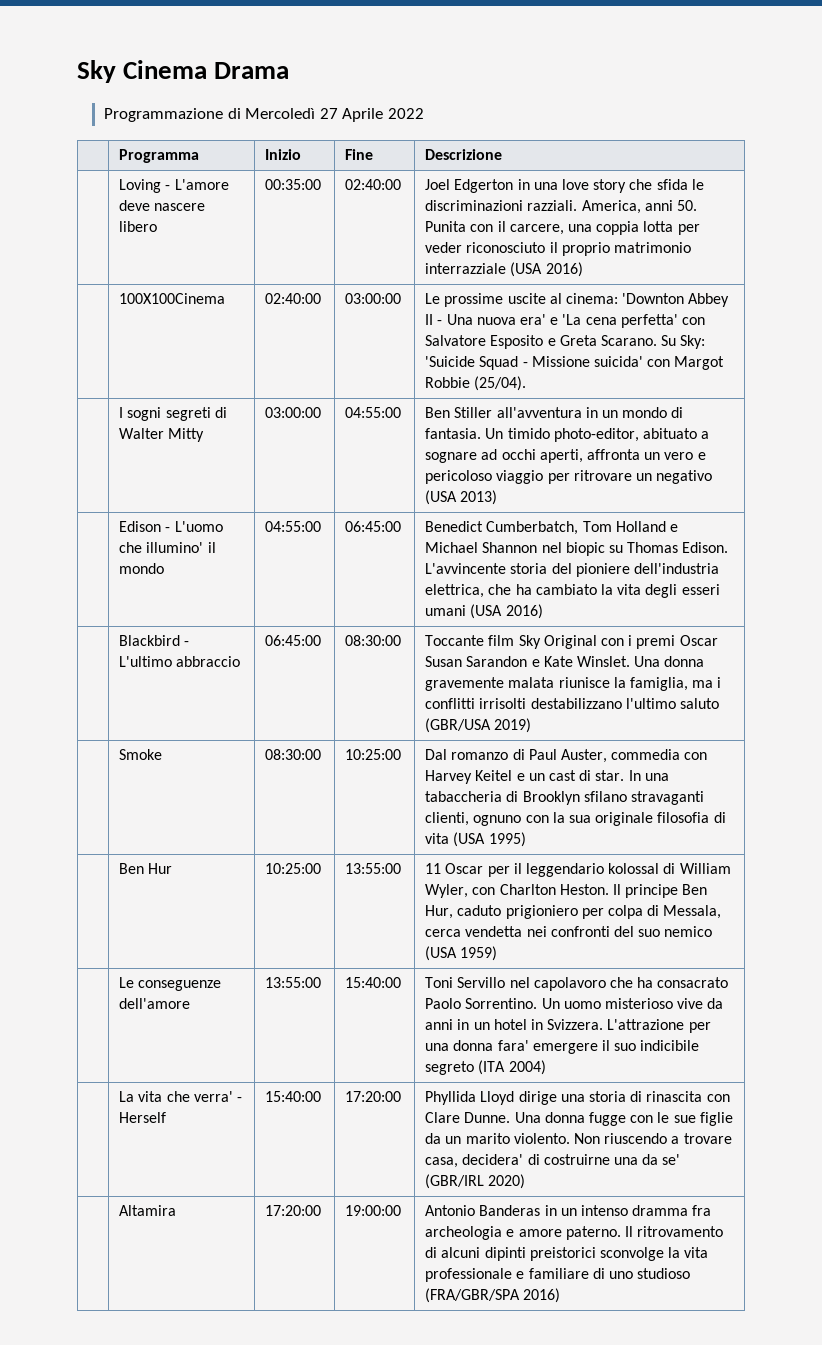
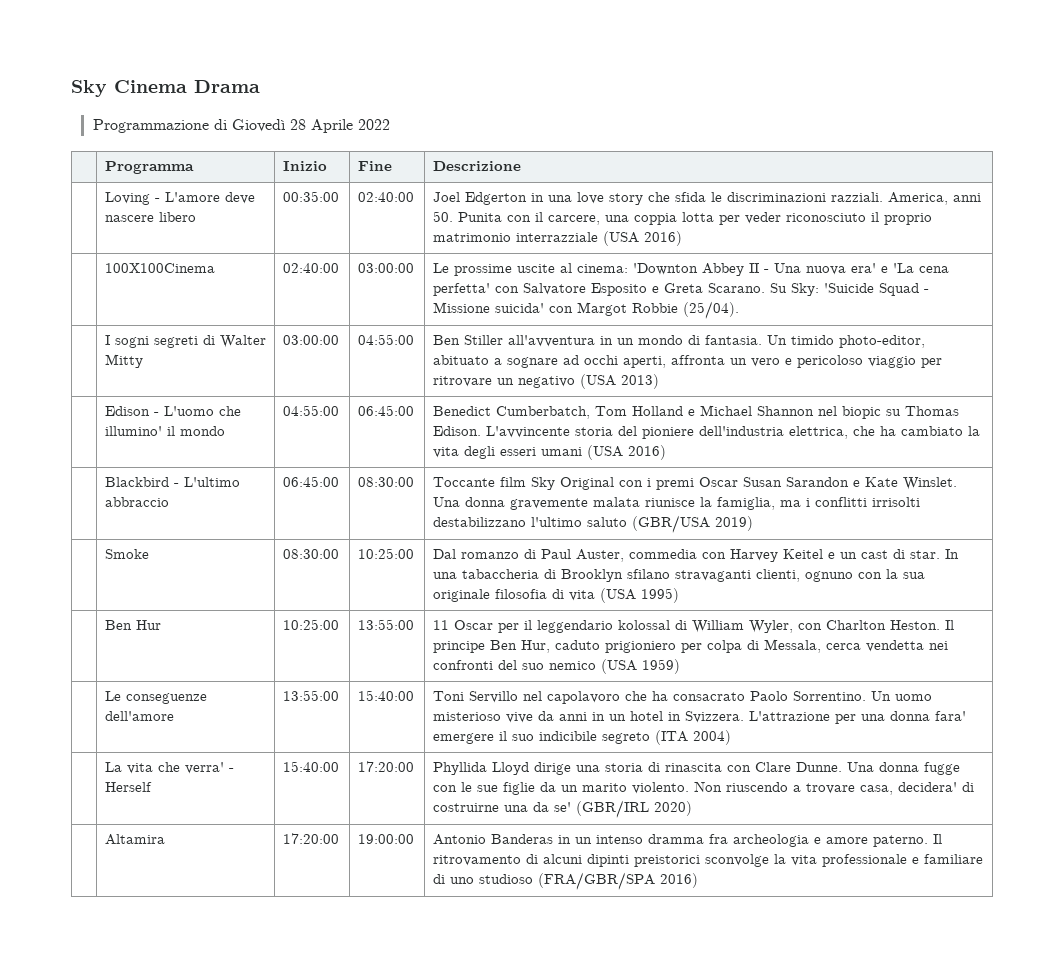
- Programmazione di Mercoledì 27 Aprile 2022
+ Programmazione di Giovedì 28 Aprile 2022

